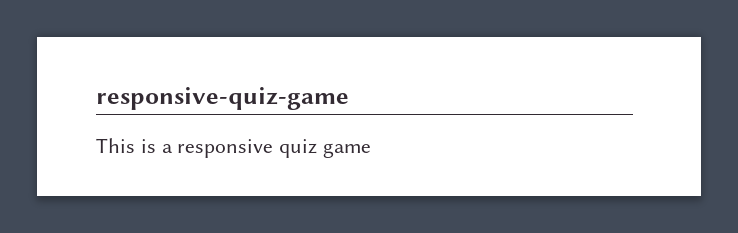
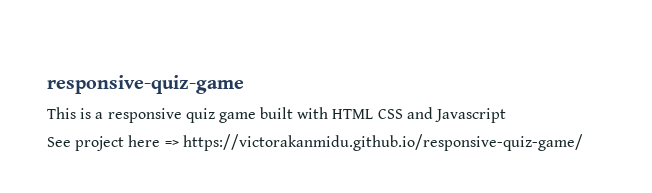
- This is a responsive quiz game
+ This is a responsive quiz game built with HTML CSS and Javascript
+ See project here => https://victorakanmidu.github.io/responsive-quiz-game/

